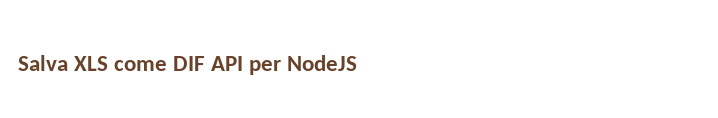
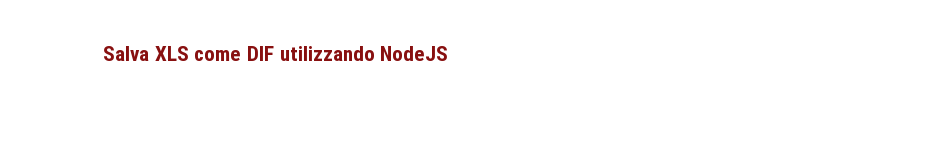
- Salva XLS come DIF API per NodeJS
+ Salva XLS come DIF utilizzando NodeJS

